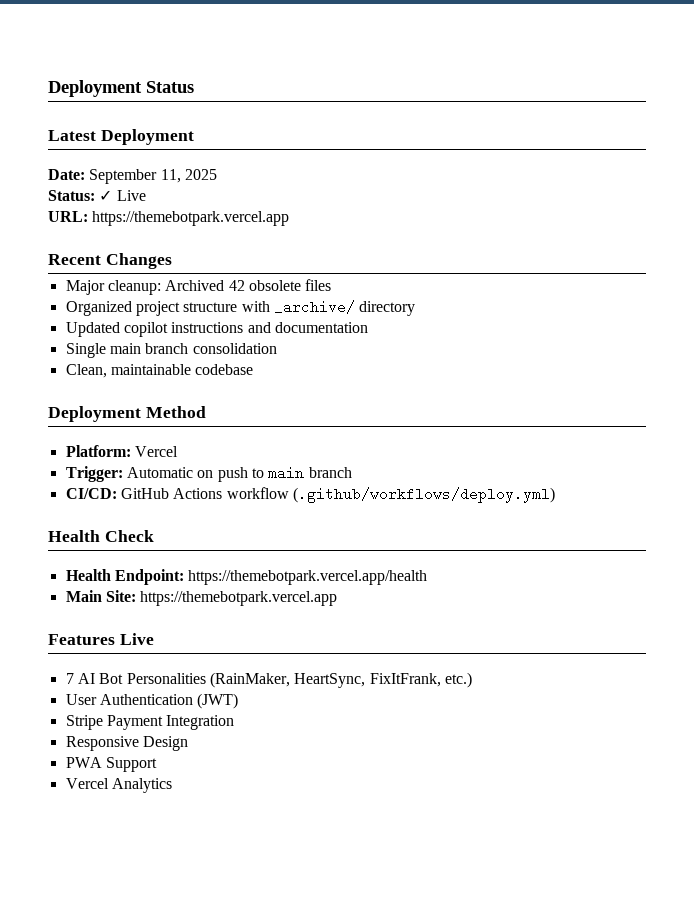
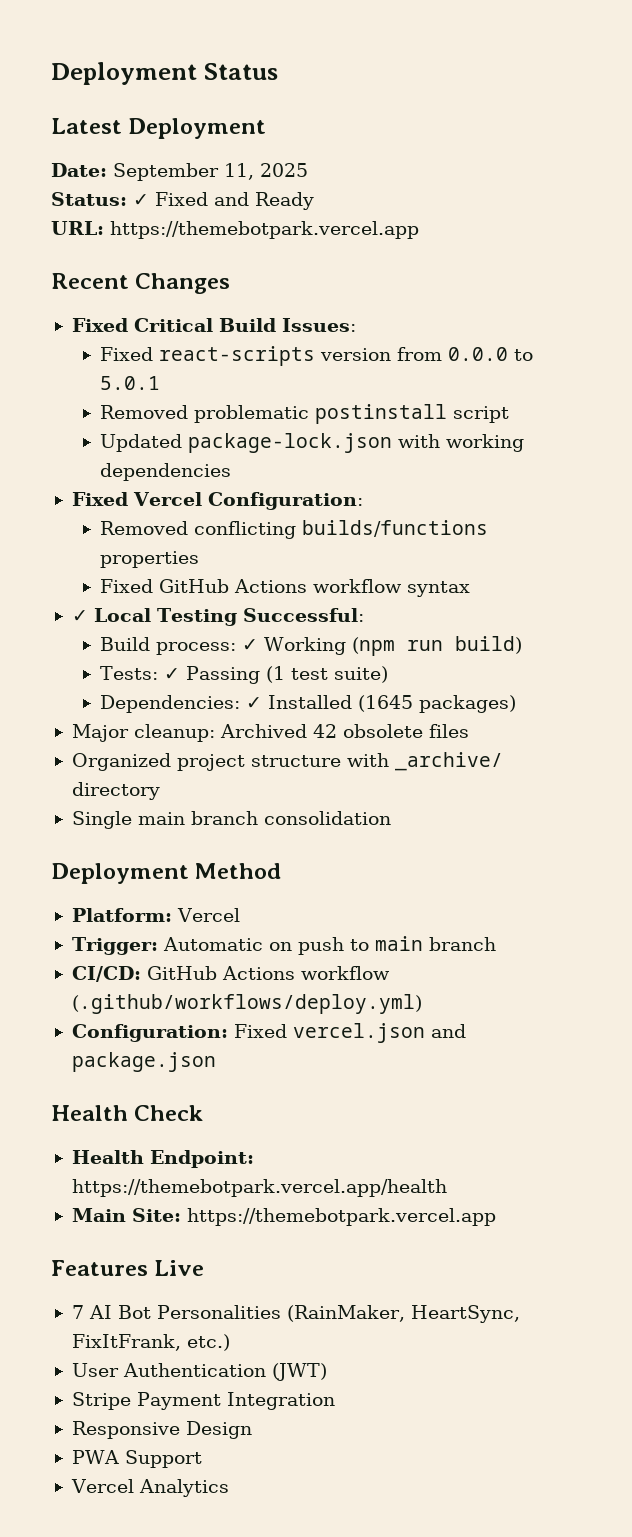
- Status: ✓ Live
+ Status: ✓ Fixed and Ready
+ Fixed Critical Build Issues:
+ Fixed react-scripts version from 0.0.0 to 5.0.1
+ Removed problematic postinstall script
+ Updated package-lock.json with working dependencies
+ Fixed Vercel Configuration:
+ Removed conflicting builds/functions properties
+ Fixed GitHub Actions workflow syntax
+ ✓ Local Testing Successful:
+ Build process: ✓ Working (npm run build)
+ Tests: ✓ Passing (1 test suite)
+ Dependencies: ✓ Installed (1645 packages)
- Updated copilot instructions and documentation
- Clean, maintainable codebase
+ Configuration: Fixed vercel.json and package.json

